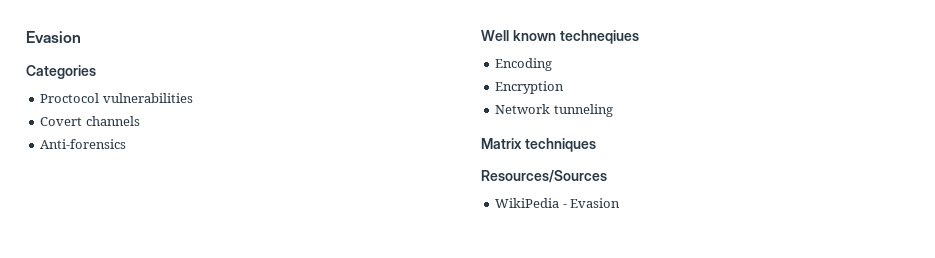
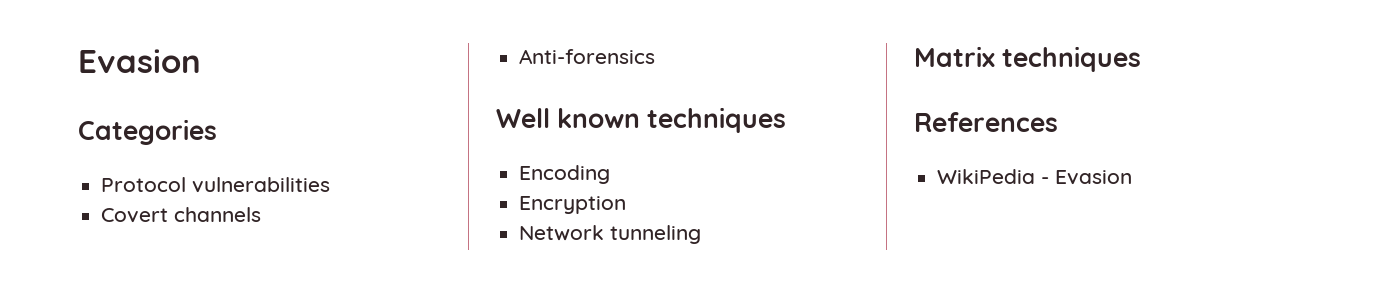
- Proctocol vulnerabilities
+ Protocol vulnerabilities
- Well known techneqiues
+ Well known techniques
- Resources/Sources
+ References

